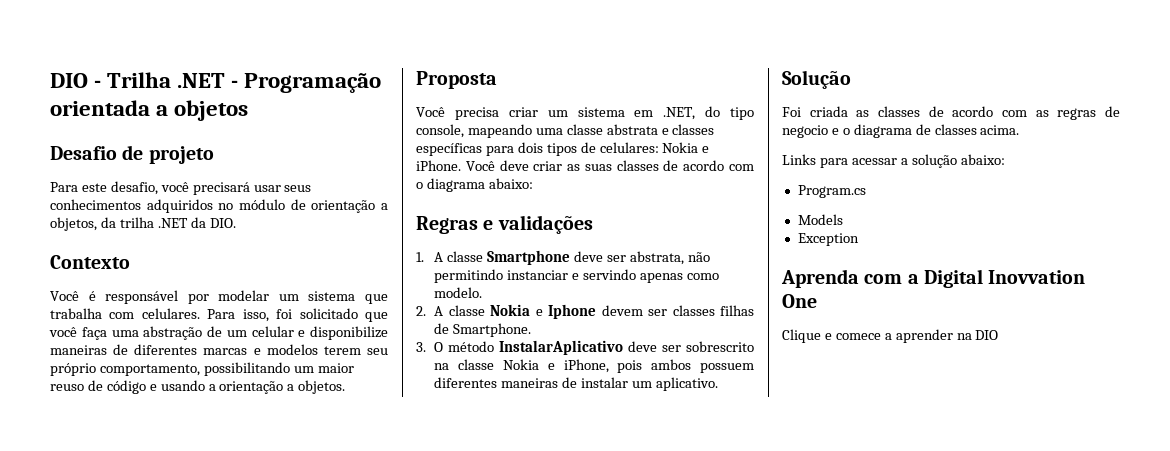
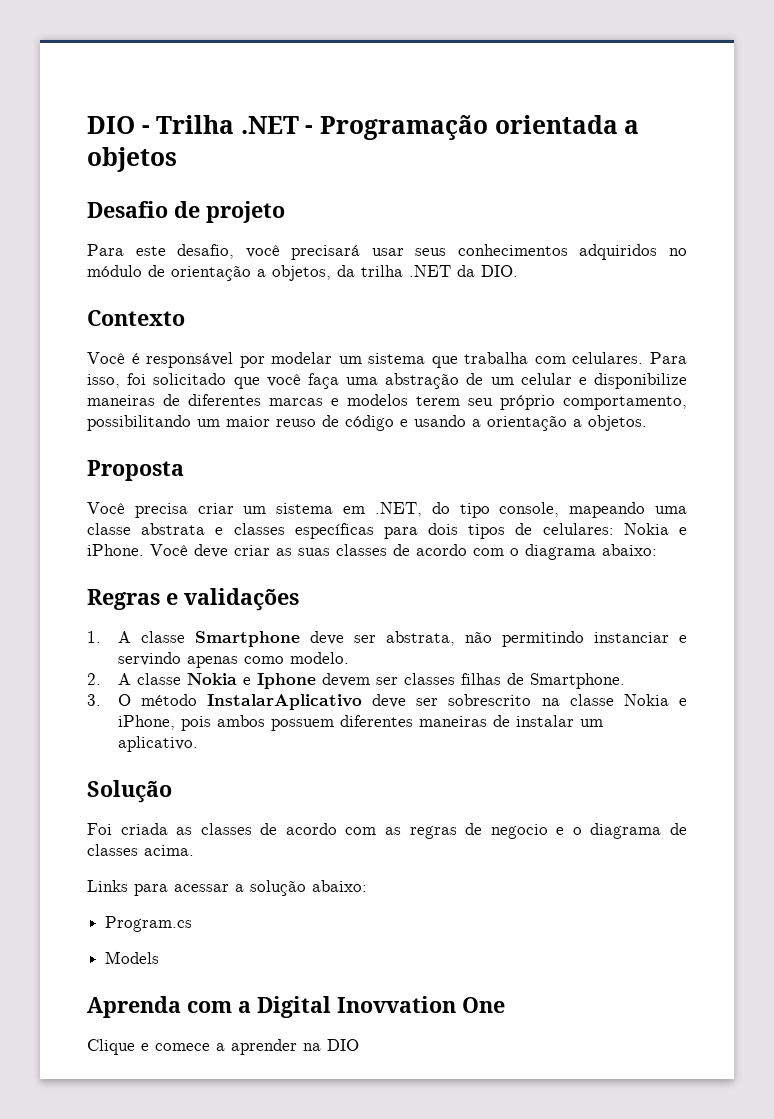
- Exception

